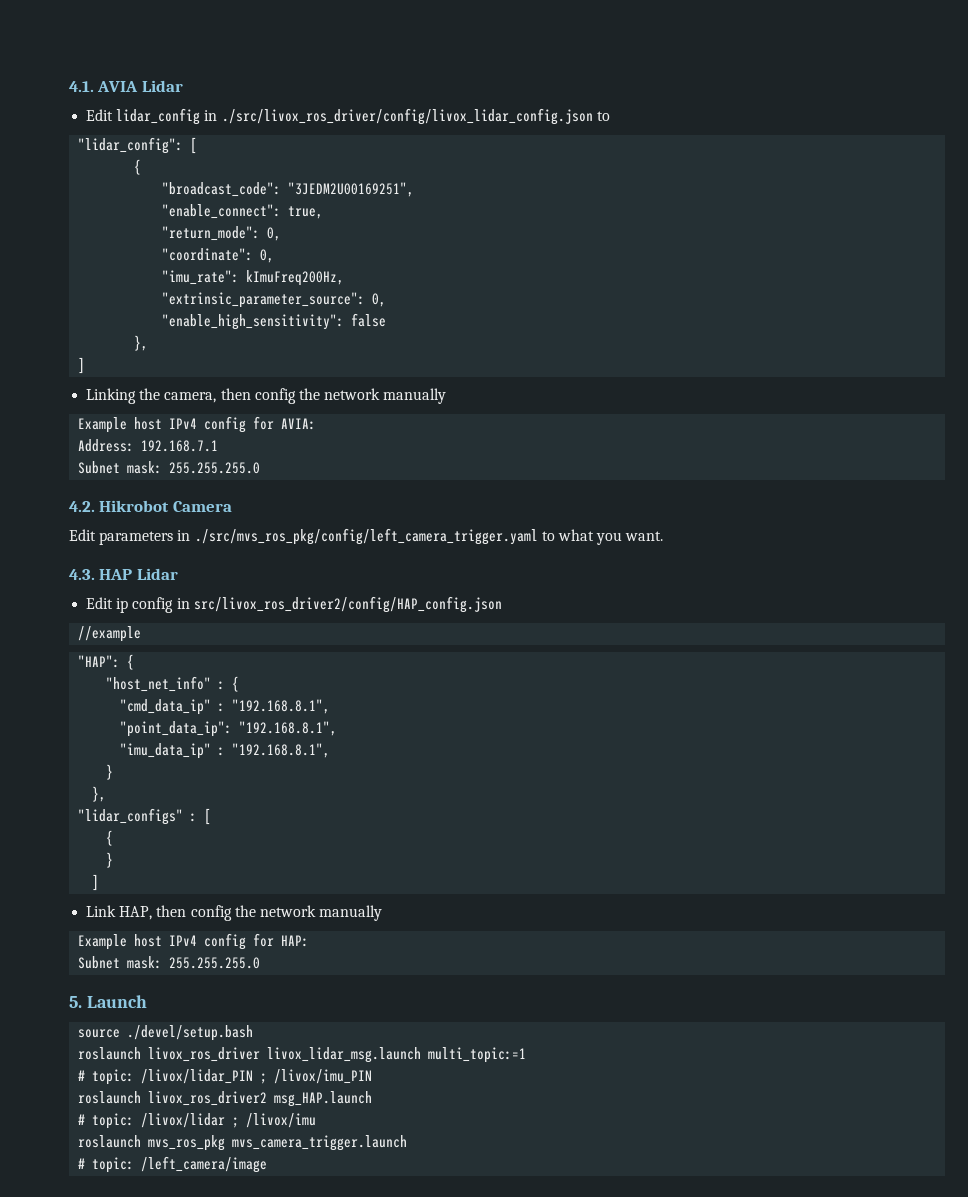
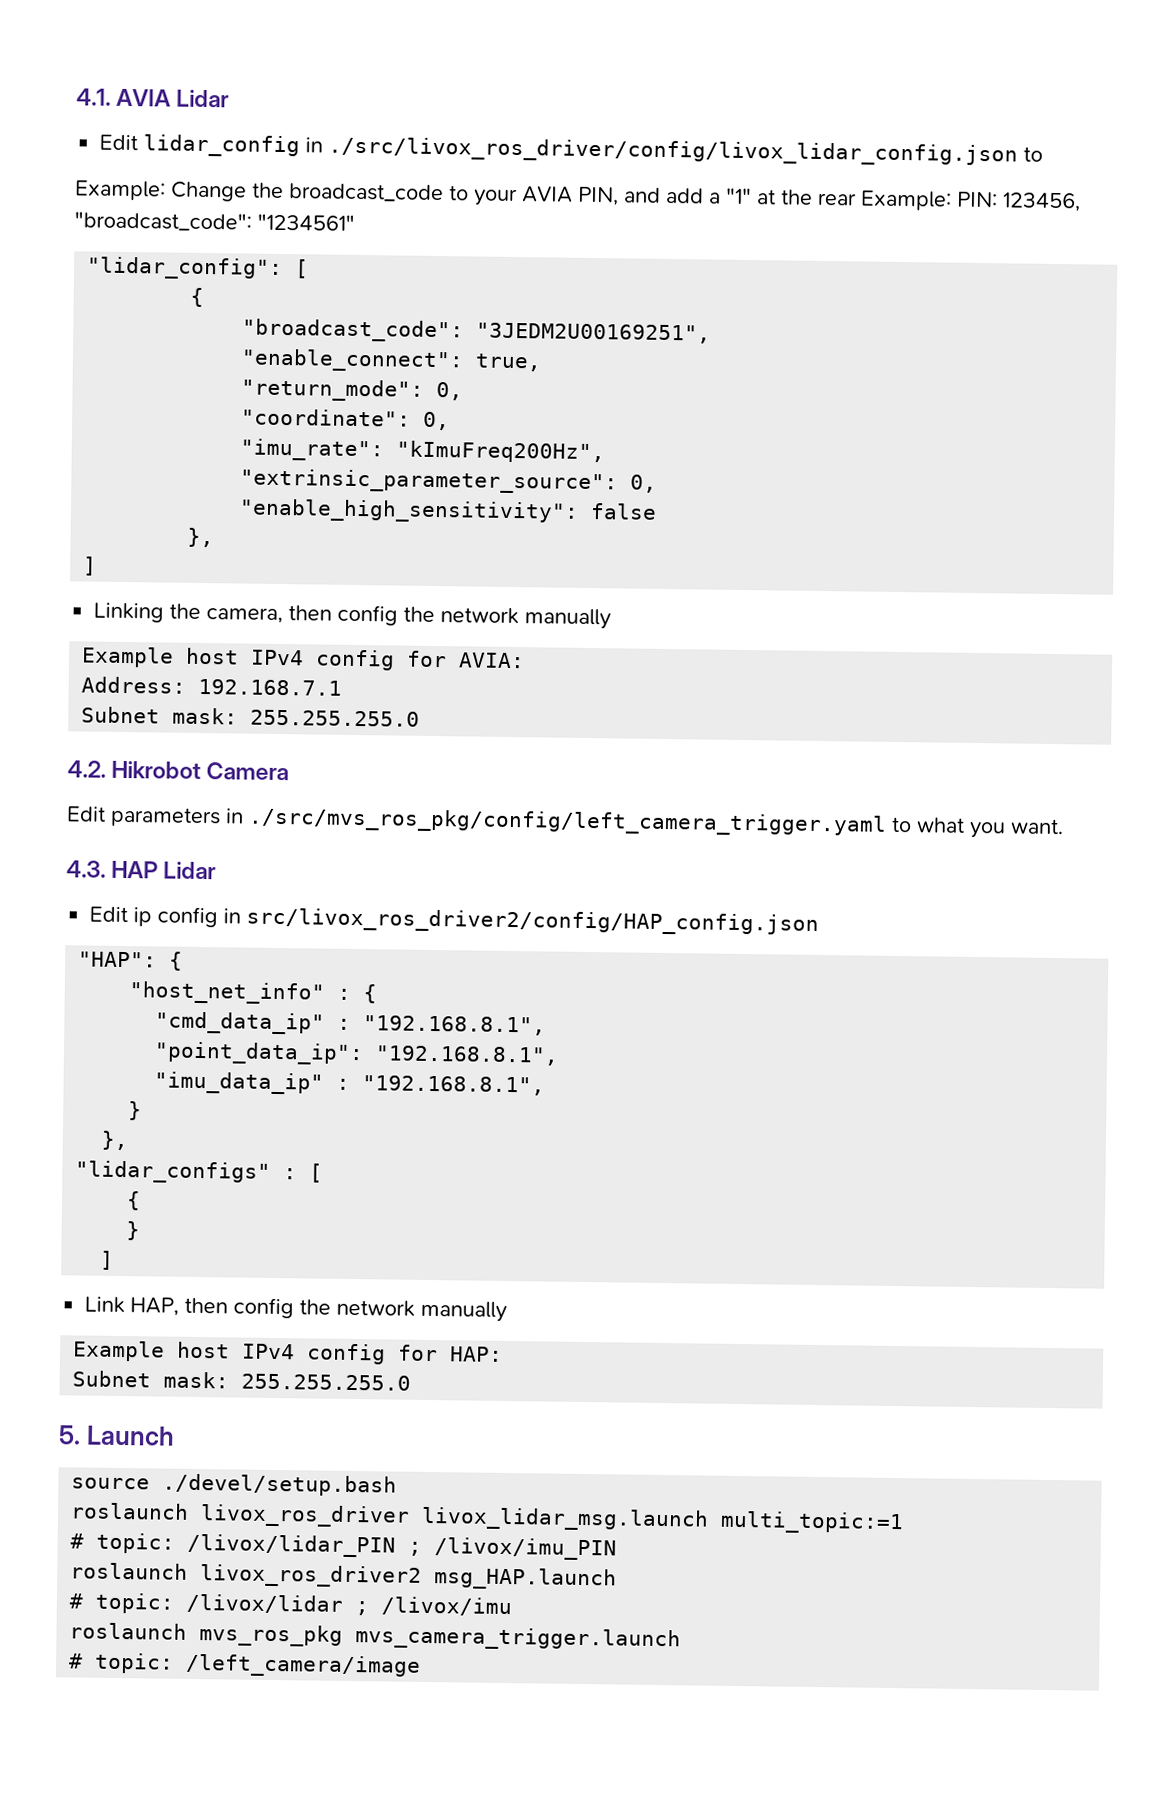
+ Example: Change the broadcast_code to your AVIA PIN, and add a "1" at the rear Example: PIN: 123456, "broadcast_code": "1234561"
- "imu_rate": kImuFreq200Hz,
+ "imu_rate": "kImuFreq200Hz",
- //example

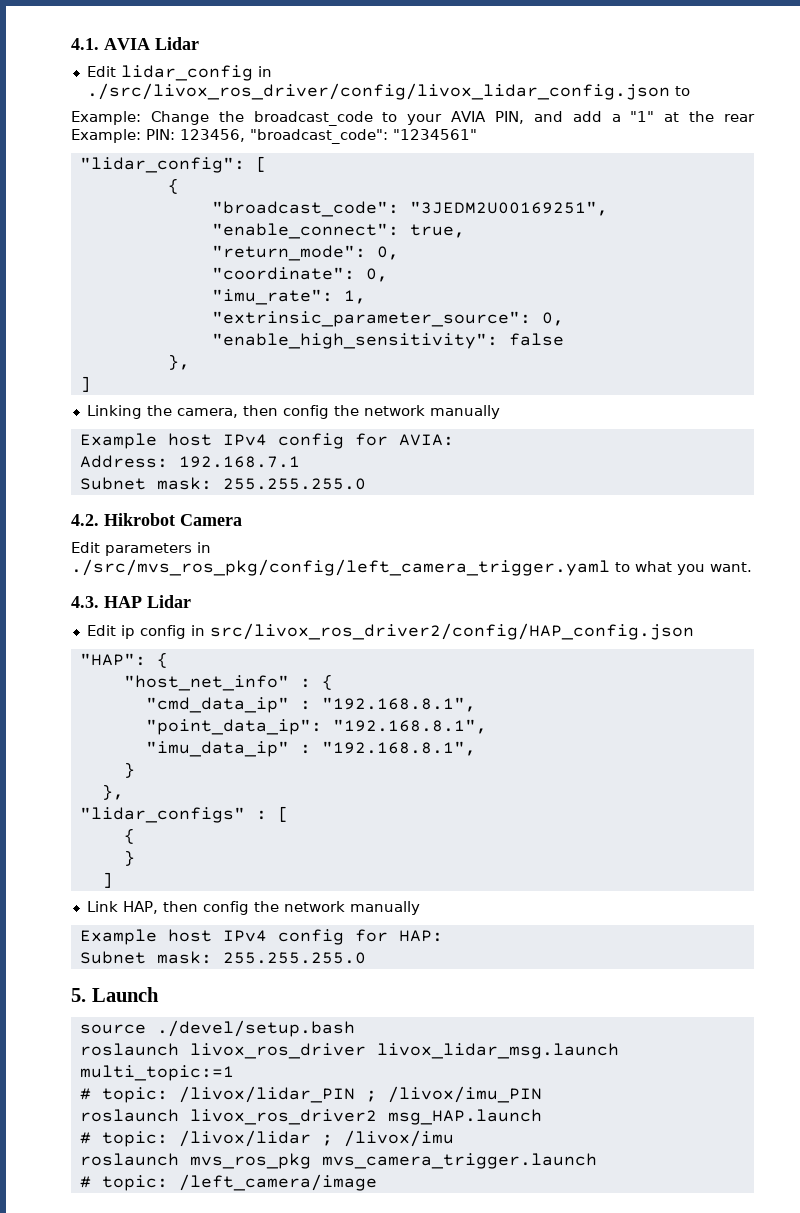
- "imu_rate": "kImuFreq200Hz",
+ "imu_rate": 1,

